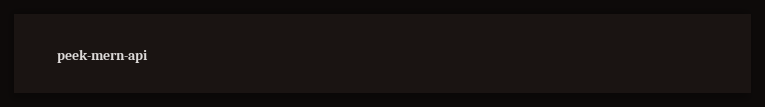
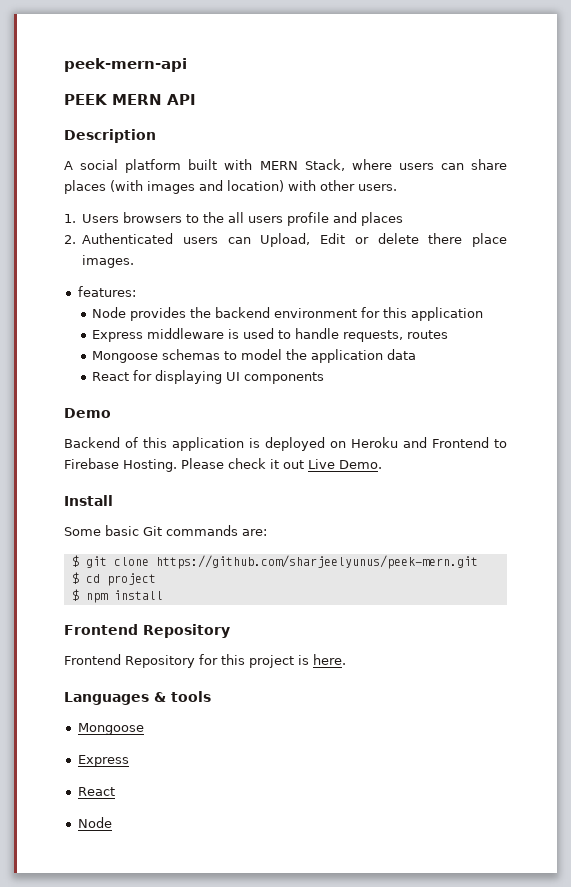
+ PEEK MERN API
+ Description
+ A social platform built with MERN Stack, where users can share places (with images and location) with other users.
+ 1. Users browsers to the all users profile and places
+ 2. Authenticated users can Upload, Edit or delete there place images.
+ features:
+ Node provides the backend environment for this application
+ Express middleware is used to handle requests, routes
+ Mongoose schemas to model the application data
+ React for displaying UI components
+ Demo
+ Backend of this application is deployed on Heroku and Frontend to Firebase Hosting. Please check it out Live Demo.
+ Install
+ Some basic Git commands are:
+ $ git clone https://github.com/sharjeelyunus/peek-mern.git
+ $ cd project
+ $ npm install
+ Frontend Repository
+ Frontend Repository for this project is here.
+ Languages & tools
+ Mongoose
+ Express
+ React
+ Node

